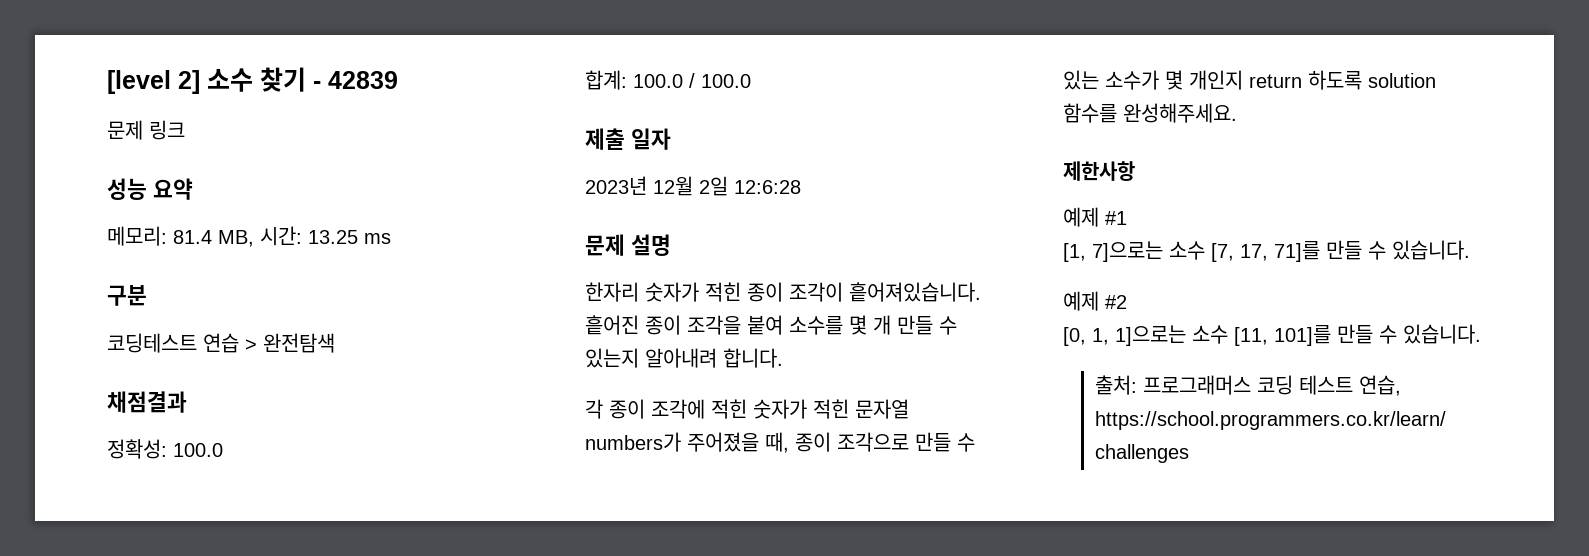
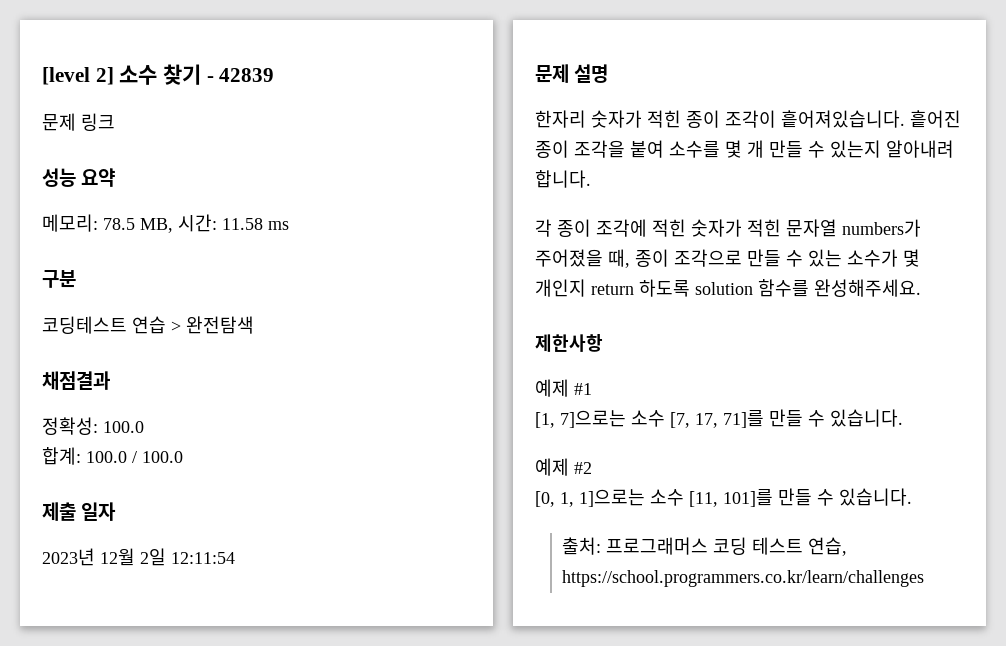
- 메모리: 81.4 MB, 시간: 13.25 ms
+ 메모리: 78.5 MB, 시간: 11.58 ms
- 2023년 12월 2일 12:6:28
+ 2023년 12월 2일 12:11:54

